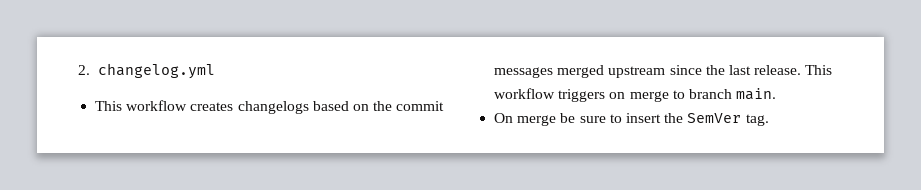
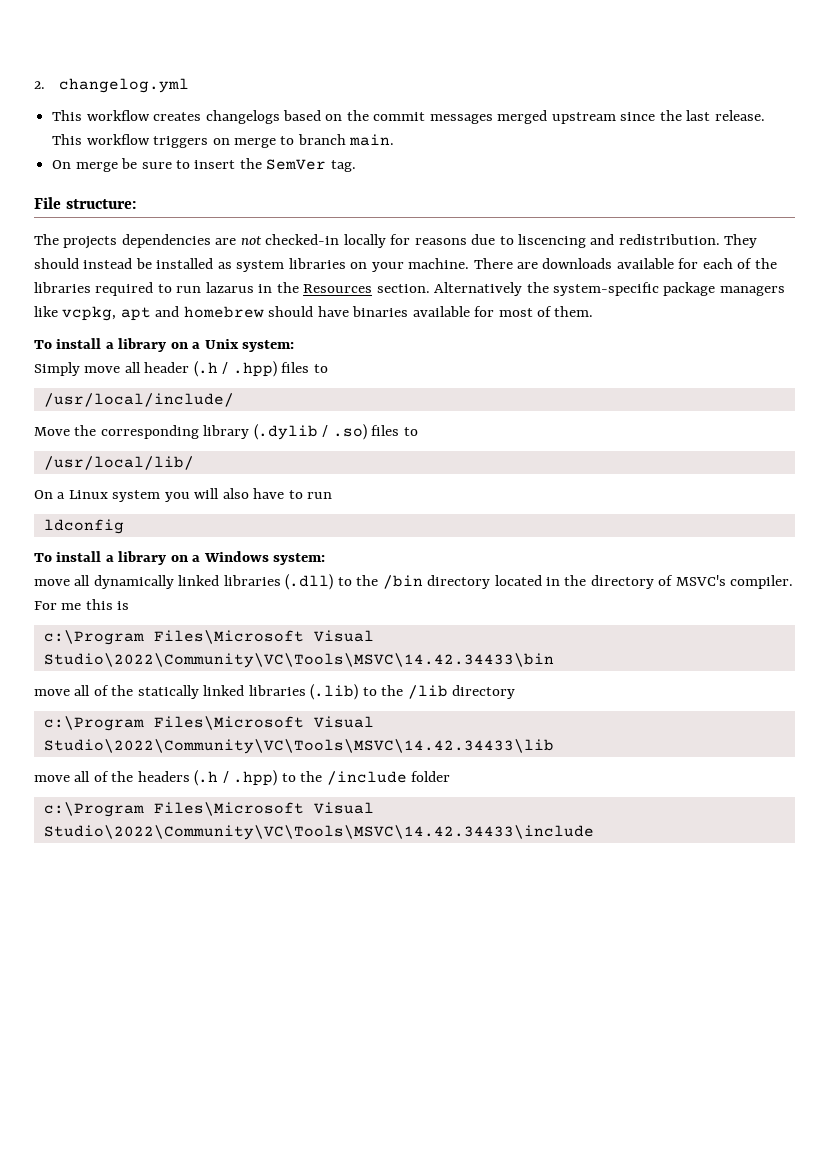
+ File structure:
+ The projects dependencies are not checked-in locally for reasons due to liscencing and redistribution. They should instead be installed as system libraries on your machine. There are downloads available for each of the libraries required to run lazarus in the Resources section. Alternatively the system-specific package managers like vcpkg, apt and homebrew should have binaries available for most of them.
+ To install a library on a Unix system:
+ Simply move all header (.h / .hpp) files to
+ /usr/local/include/
+ Move the corresponding library (.dylib / .so) files to
+ /usr/local/lib/
+ On a Linux system you will also have to run
+ ldconfig
+ To install a library on a Windows system:
+ move all dynamically linked libraries (.dll) to the /bin directory located in the directory of MSVC's compiler. For me this is
+ c:\Program Files\Microsoft Visual Studio\2022\Community\VC\Tools\MSVC\14.42.34433\bin
+ move all of the statically linked libraries (.lib) to the /lib directory
+ c:\Program Files\Microsoft Visual Studio\2022\Community\VC\Tools\MSVC\14.42.34433\lib
+ move all of the headers (.h / .hpp) to the /include folder
+ c:\Program Files\Microsoft Visual Studio\2022\Community\VC\Tools\MSVC\14.42.34433\include

